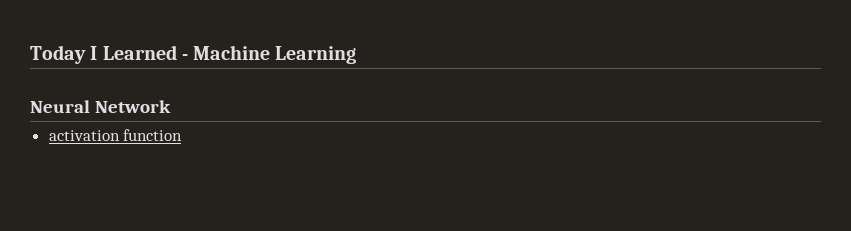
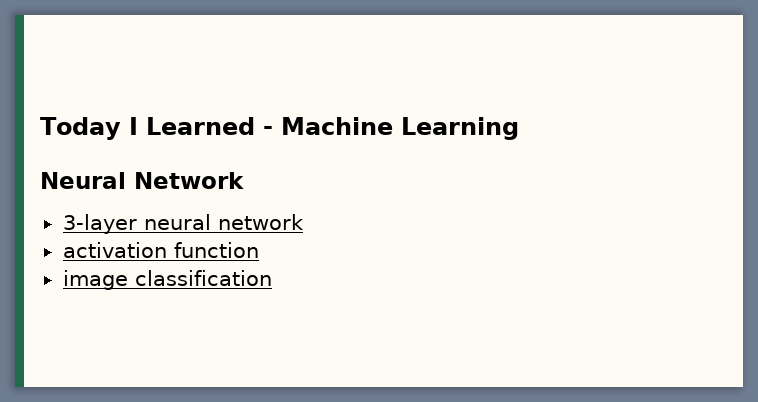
+ 3-layer neural network
+ image classification

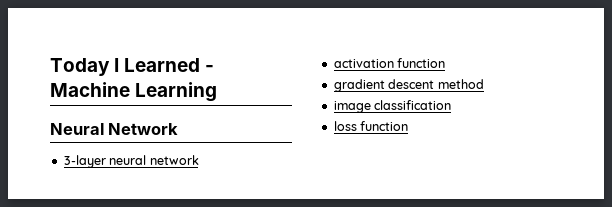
+ gradient descent method
+ loss function

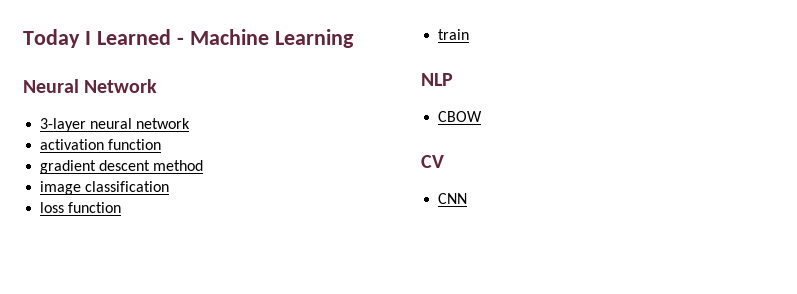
+ train
+ NLP
+ CBOW
+ CV
+ CNN

